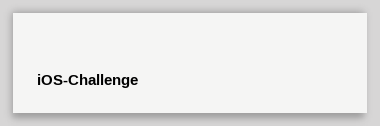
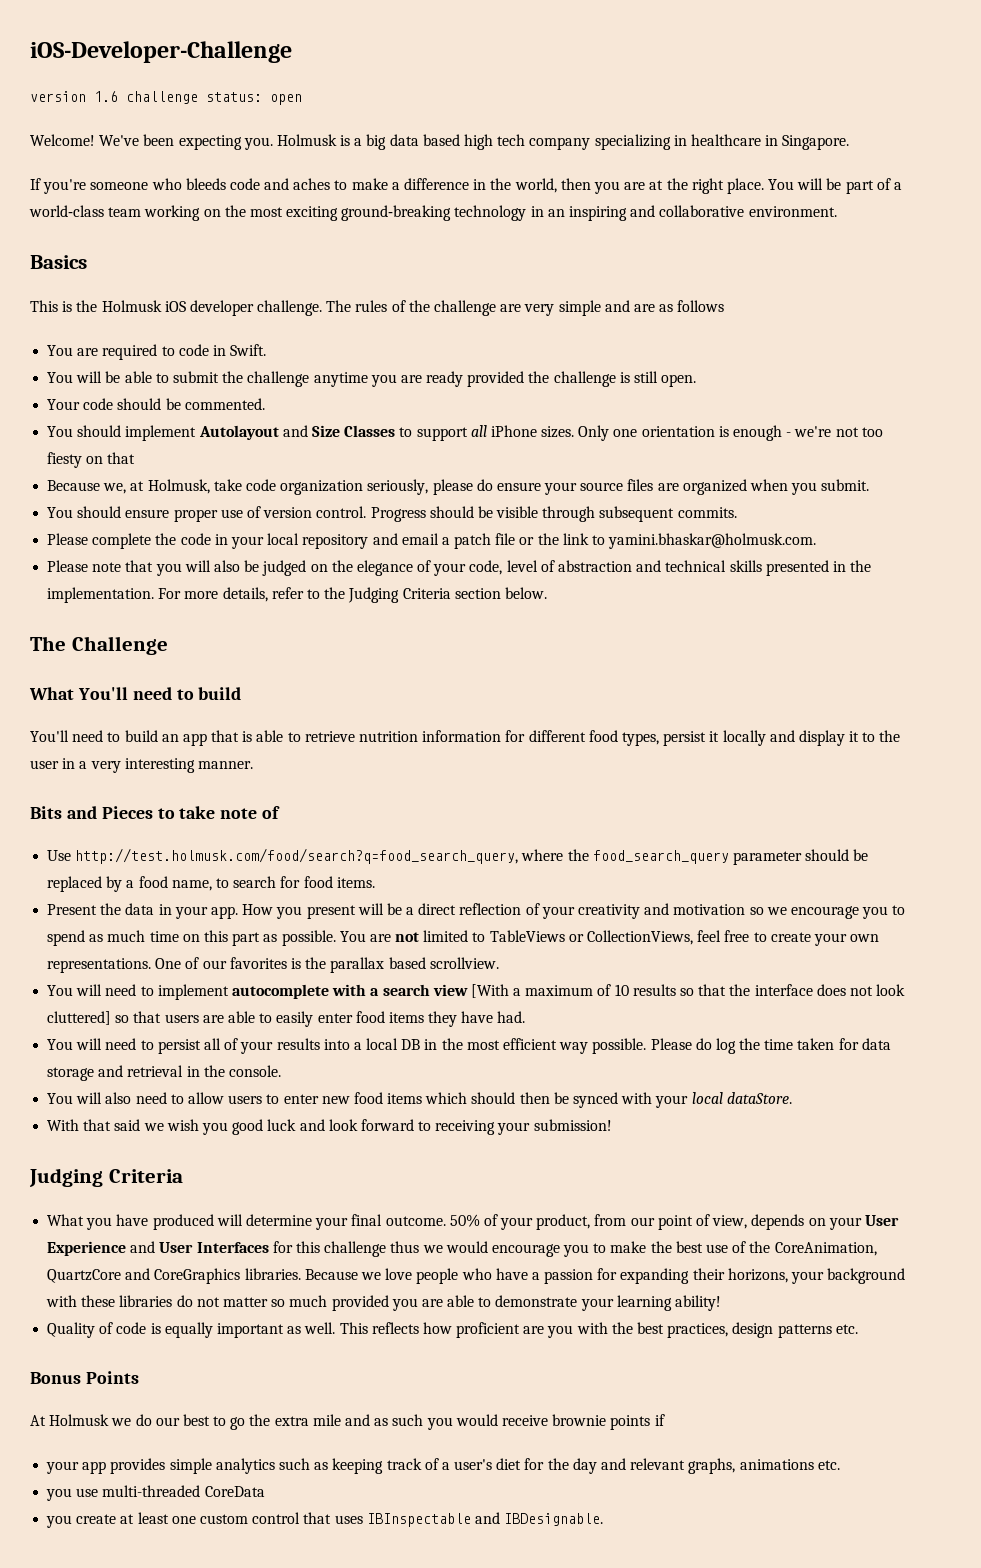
- iOS-Challenge
+ iOS-Developer-Challenge
+ version 1.6 challenge status: open
+ Welcome! We've been expecting you. Holmusk is a big data based high tech company specializing in healthcare in Singapore.
+ If you're someone who bleeds code and aches to make a difference in the world, then you are at the right place. You will be part of a world‑class team working on the most exciting ground‑breaking technology in an inspiring and collaborative environment.
+ Basics
+ This is the Holmusk iOS developer challenge. The rules of the challenge are very simple and are as follows
+ You are required to code in Swift.
+ You will be able to submit the challenge anytime you are ready provided the challenge is still open.
+ Your code should be commented.
+ You should implement Autolayout and Size Classes to support all iPhone sizes. Only one orientation is enough - we're not too fiesty on that
+ Because we, at Holmusk, take code organization seriously, please do ensure your source files are organized when you submit.
+ You should ensure proper use of version control. Progress should be visible through subsequent commits.
+ Please complete the code in your local repository and email a patch file or the link to yamini.bhaskar@holmusk.com.
+ Please note that you will also be judged on the elegance of your code, level of abstraction and technical skills presented in the implementation. For more details, refer to the Judging Criteria section below.
+ The Challenge
+ What You'll need to build
+ You'll need to build an app that is able to retrieve nutrition information for different food types, persist it locally and display it to the user in a very interesting manner.
+ Bits and Pieces to take note of
+ Use http://test.holmusk.com/food/search?q=food_search_query, where the food_search_query parameter should be replaced by a food name, to search for food items.
+ Present the data in your app. How you present will be a direct reflection of your creativity and motivation so we encourage you to spend as much time on this part as possible. You are not limited to TableViews or CollectionViews, feel free to create your own representations. One of our favorites is the parallax based scrollview.
+ You will need to implement autocomplete with a search view [With a maximum of 10 results so that the interface does not look cluttered] so that users are able to easily enter food items they have had.
+ You will need to persist all of your results into a local DB in the most efficient way possible. Please do log the time taken for data storage and retrieval in the console.
+ You will also need to allow users to enter new food items which should then be synced with your local dataStore.
+ With that said we wish you good luck and look forward to receiving your submission!
+ Judging Criteria
+ What you have produced will determine your final outcome. 50% of your product, from our point of view, depends on your User Experience and User Interfaces for this challenge thus we would encourage you to make the best use of the CoreAnimation, QuartzCore and CoreGraphics libraries. Because we love people who have a passion for expanding their horizons, your background with these libraries do not matter so much provided you are able to demonstrate your learning ability!
+ Quality of code is equally important as well. This reflects how proficient are you with the best practices, design patterns etc.
+ Bonus Points
+ At Holmusk we do our best to go the extra mile and as such you would receive brownie points if
+ your app provides simple analytics such as keeping track of a user's diet for the day and relevant graphs, animations etc.
+ you use multi-threaded CoreData
+ you create at least one custom control that uses IBInspectable and IBDesignable.

